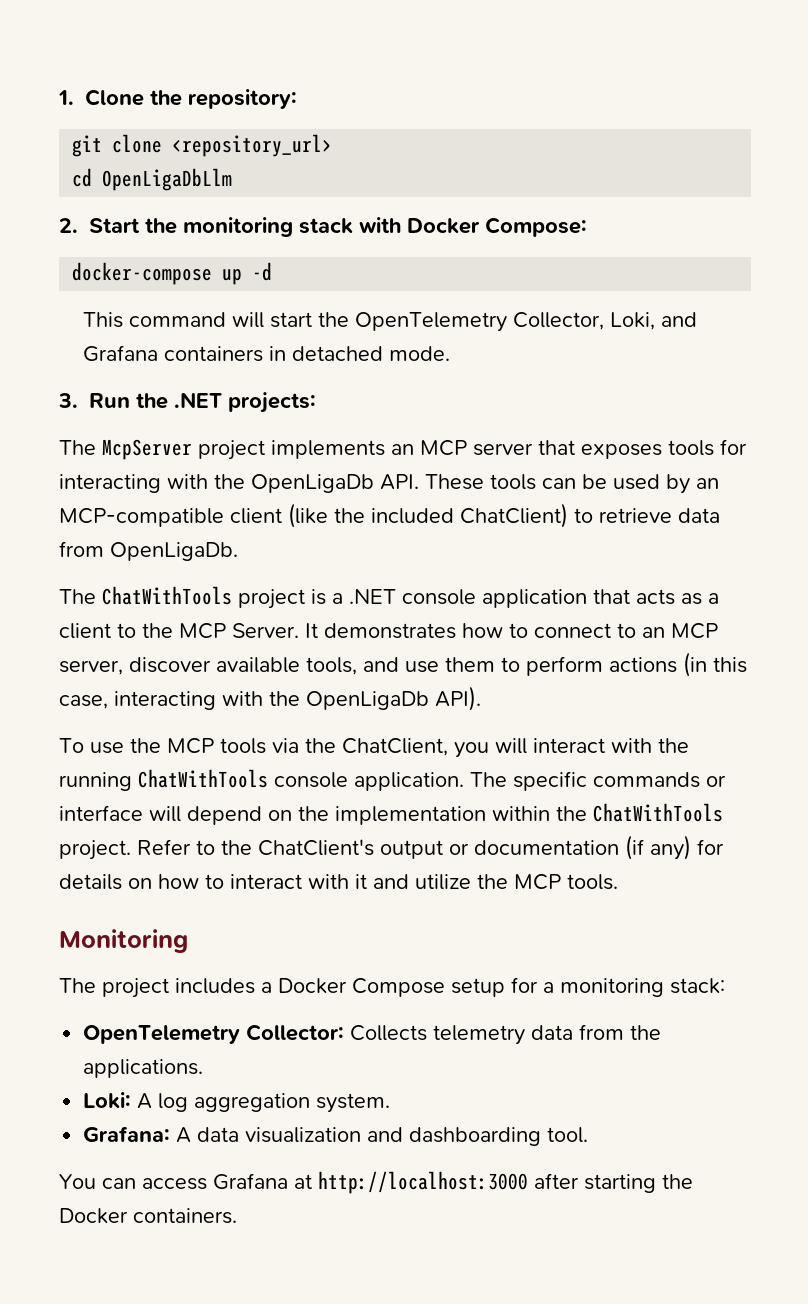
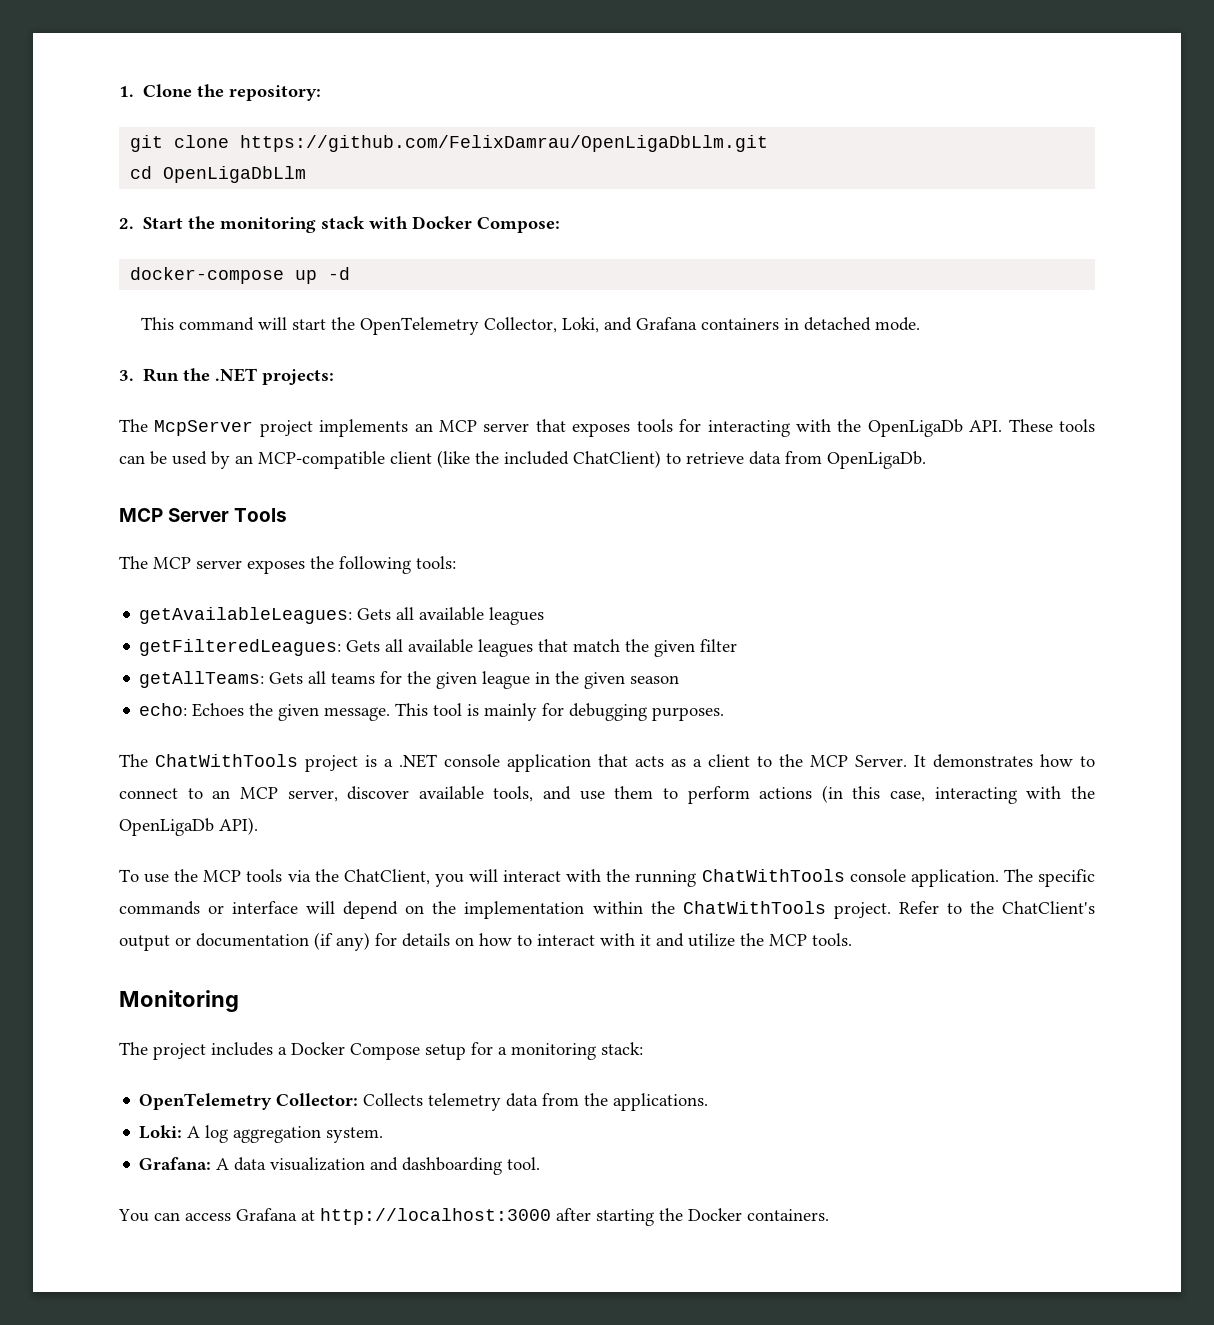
- git clone <repository_url>
+ git clone https://github.com/FelixDamrau/OpenLigaDbLlm.git
+ MCP Server Tools
+ The MCP server exposes the following tools:
+ getAvailableLeagues: Gets all available leagues
+ getFilteredLeagues: Gets all available leagues that match the given filter
+ getAllTeams: Gets all teams for the given league in the given season
+ echo: Echoes the given message. This tool is mainly for debugging purposes.

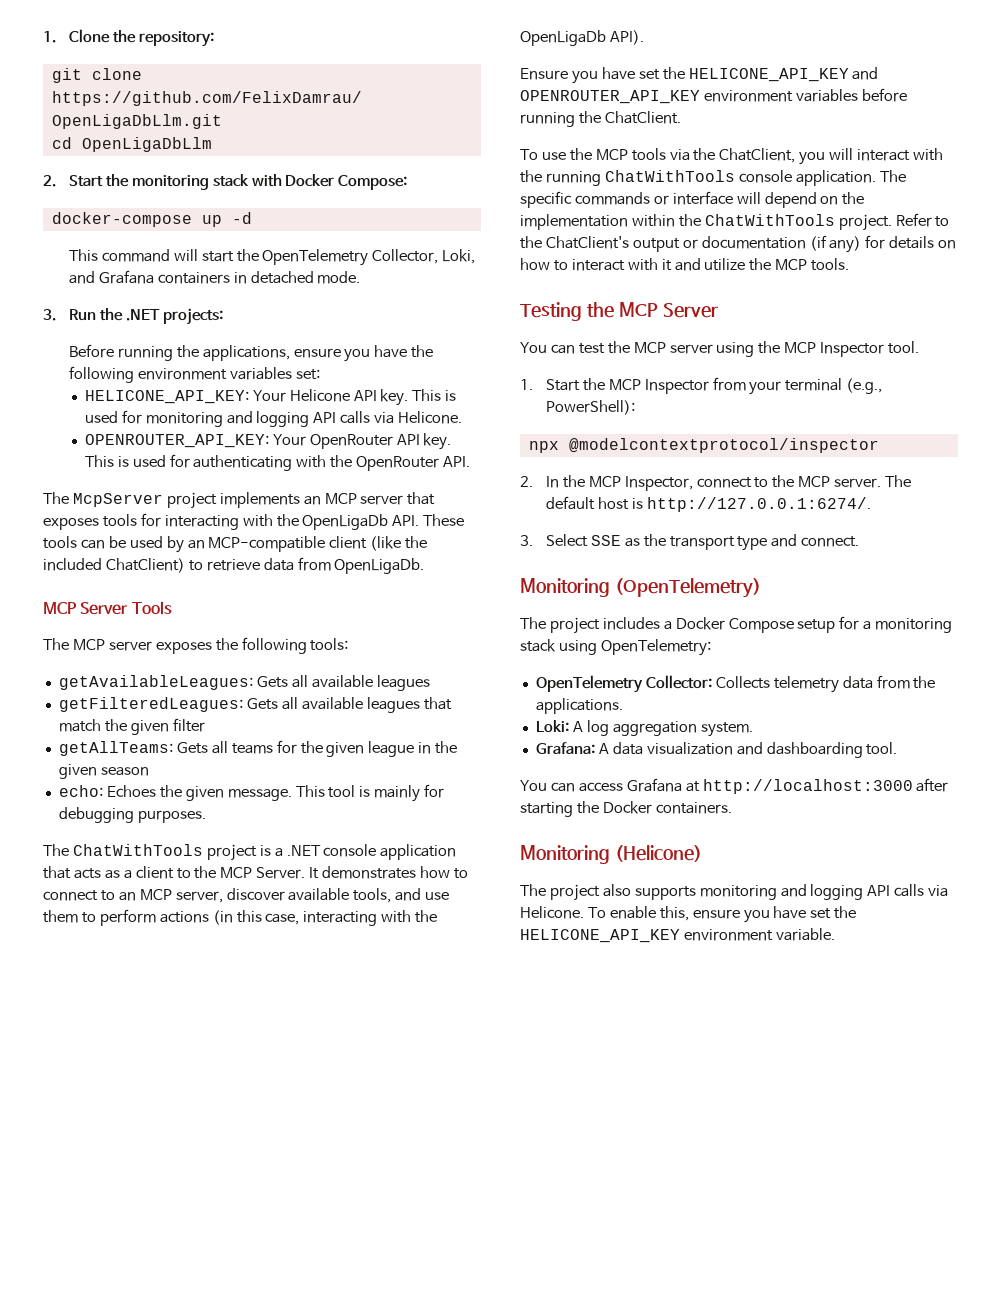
+ Before running the applications, ensure you have the following environment variables set:
+ HELICONE_API_KEY: Your Helicone API key. This is used for monitoring and logging API calls via Helicone.
+ OPENROUTER_API_KEY: Your OpenRouter API key. This is used for authenticating with the OpenRouter API.
+ Ensure you have set the HELICONE_API_KEY and OPENROUTER_API_KEY environment variables before running the ChatClient.
- Monitoring
+ Testing the MCP Server
+ You can test the MCP server using the MCP Inspector tool.
+ 1. Start the MCP Inspector from your terminal (e.g., PowerShell):
+ npx @modelcontextprotocol/inspector
+ 2. In the MCP Inspector, connect to the MCP server. The default host is http://127.0.0.1:6274/.
+ 3. Select SSE as the transport type and connect.
+ Monitoring (OpenTelemetry)
- The project includes a Docker Compose setup for a monitoring stack:
+ The project includes a Docker Compose setup for a monitoring stack using OpenTelemetry:
+ Monitoring (Helicone)
+ The project also supports monitoring and logging API calls via Helicone. To enable this, ensure you have set the HELICONE_API_KEY environment variable.

